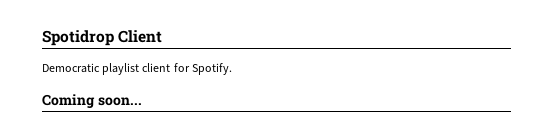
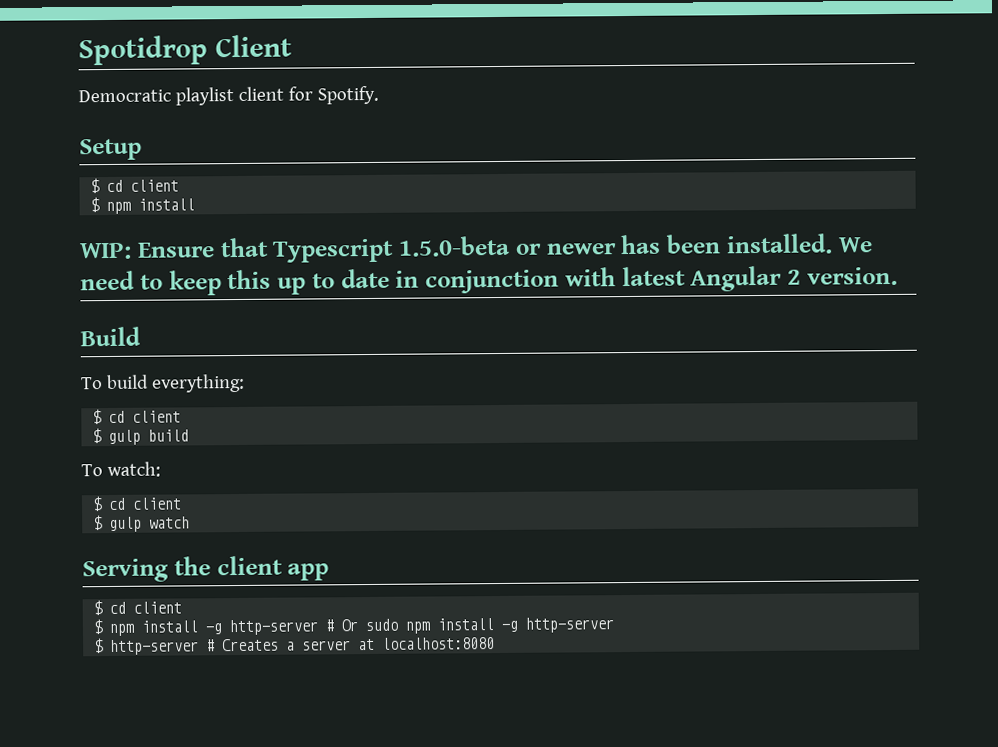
- Coming soon...
+ Setup
+ $ cd client
+ $ npm install
+ WIP: Ensure that Typescript 1.5.0-beta or newer has been installed. We need to keep this up to date in conjunction with latest Angular 2 version.
+ Build
+ To build everything:
+ $ cd client
+ $ gulp build
+ To watch:
+ $ cd client
+ $ gulp watch
+ Serving the client app
+ $ cd client
+ $ npm install -g http-server # Or sudo npm install -g http-server
+ $ http-server # Creates a server at localhost:8080

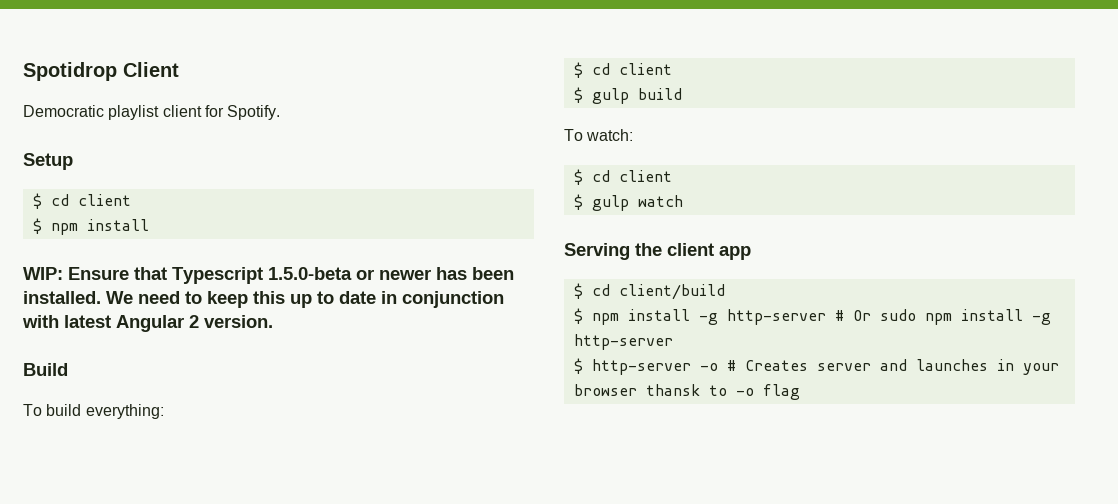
  Serving the client app
- $ cd client
+ $ cd client/build
- $ http-server # Creates a server at localhost:8080
+ $ http-server -o # Creates server and launches in your browser thansk to -o flag

